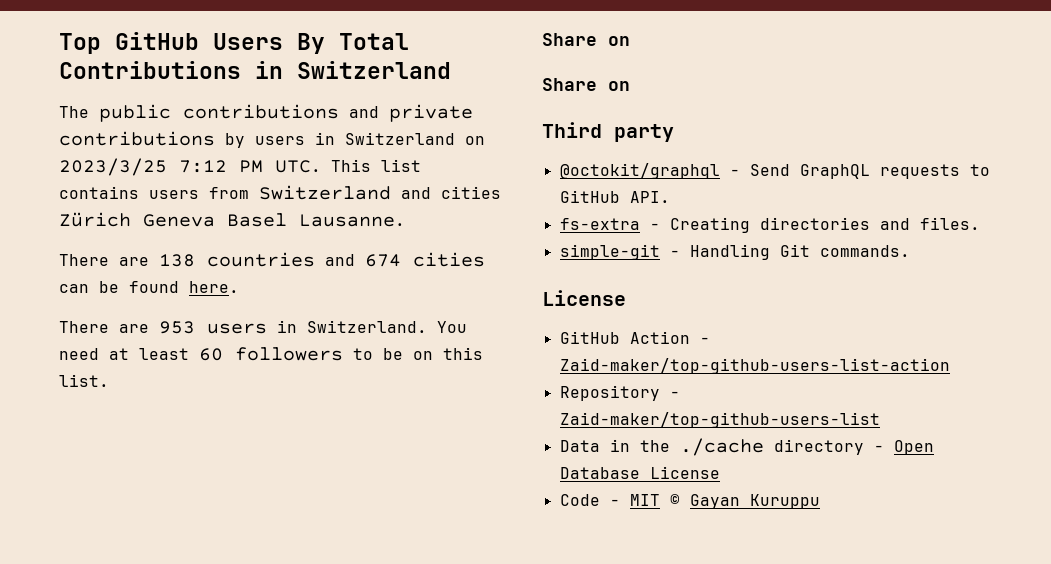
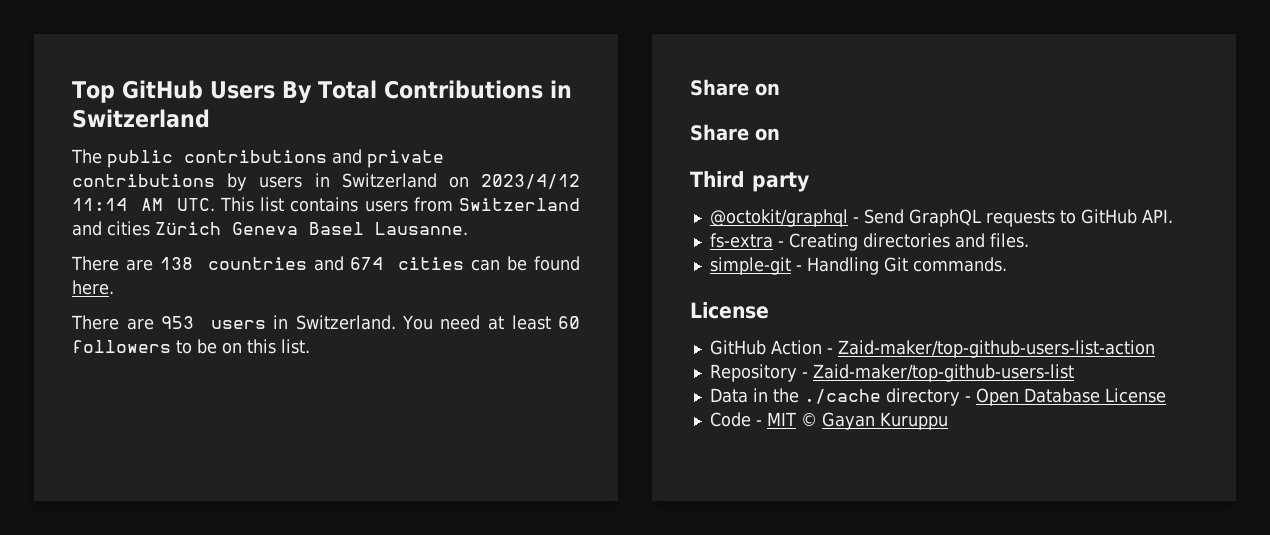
- The public contributions and private contributions by users in Switzerland on 2023/3/25 7:12 PM UTC. This list contains users from Switzerland and cities Zürich Geneva Basel Lausanne.
+ The public contributions and private contributions by users in Switzerland on 2023/4/12 11:14 AM UTC. This list contains users from Switzerland and cities Zürich Geneva Basel Lausanne.

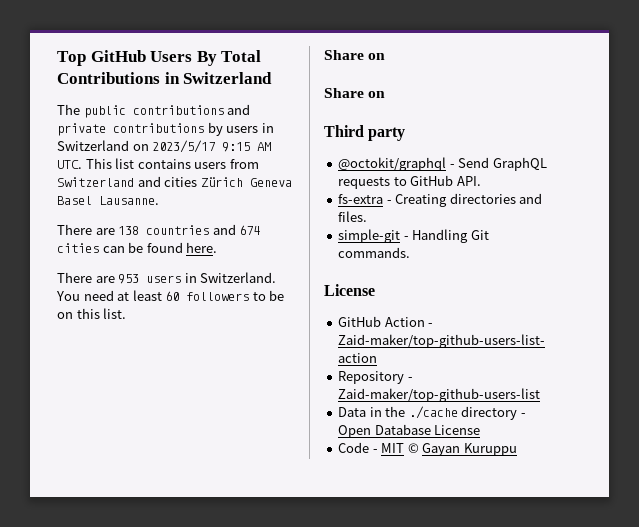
- The public contributions and private contributions by users in Switzerland on 2023/4/12 11:14 AM UTC. This list contains users from Switzerland and cities Zürich Geneva Basel Lausanne.
+ The public contributions and private contributions by users in Switzerland on 2023/5/17 9:15 AM UTC. This list contains users from Switzerland and cities Zürich Geneva Basel Lausanne.

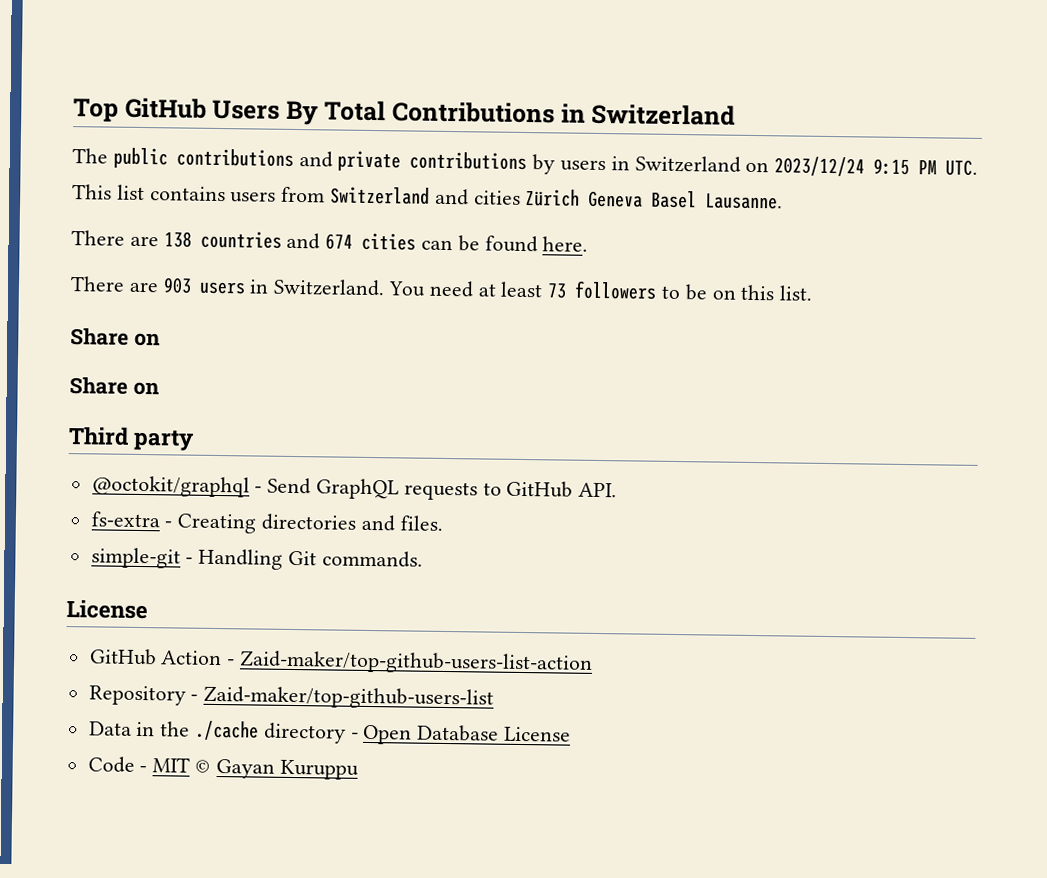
- The public contributions and private contributions by users in Switzerland on 2023/5/17 9:15 AM UTC. This list contains users from Switzerland and cities Zürich Geneva Basel Lausanne.
+ The public contributions and private contributions by users in Switzerland on 2023/12/24 9:15 PM UTC. This list contains users from Switzerland and cities Zürich Geneva Basel Lausanne.
- There are 953 users in Switzerland.
+ There are 903 users in Switzerland.
- You need at least 60 followers to be on this list.
+ You need at least 73 followers to be on this list.

